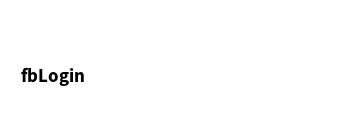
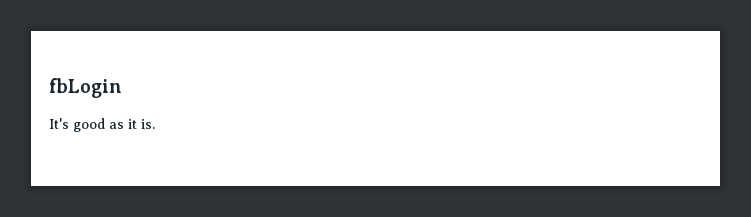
+ It's good as it is.

